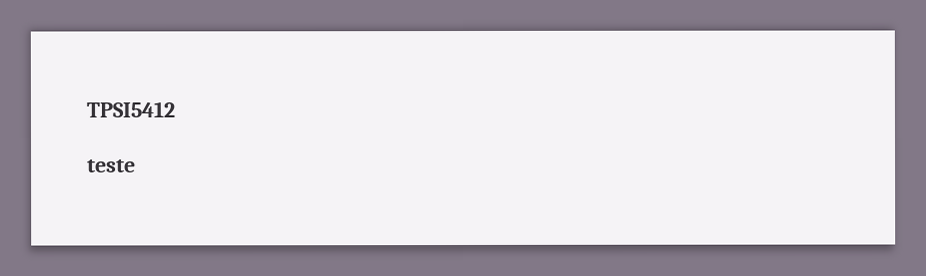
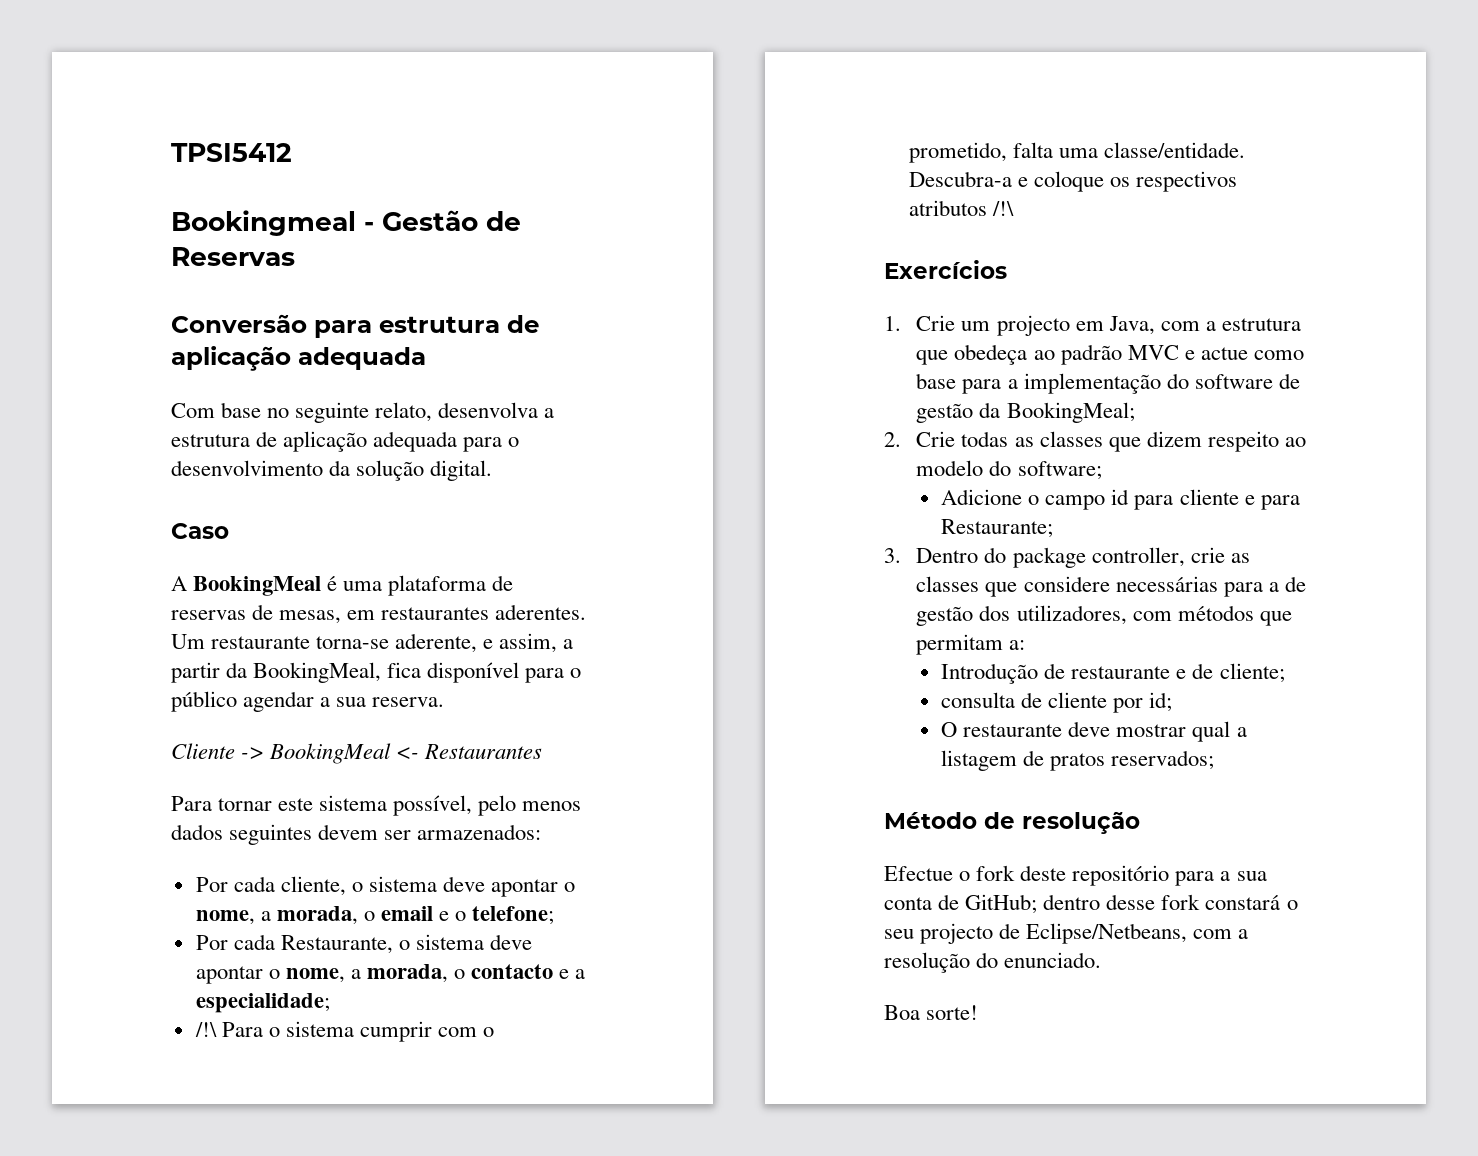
- teste
+ Bookingmeal - Gestão de Reservas
+ Conversão para estrutura de aplicação adequada
+ Com base no seguinte relato, desenvolva a estrutura de aplicação adequada para o desenvolvimento da solução digital.
+ Caso
+ A BookingMeal é uma plataforma de reservas de mesas, em restaurantes aderentes. Um restaurante torna-se aderente, e assim, a partir da BookingMeal, fica disponível para o público agendar a sua reserva.
+ Cliente -> BookingMeal <- Restaurantes
+ Para tornar este sistema possível, pelo menos dados seguintes devem ser armazenados:
+ Por cada cliente, o sistema deve apontar o nome, a morada, o email e o telefone;
+ Por cada Restaurante, o sistema deve apontar o nome, a morada, o contacto e a especialidade;
+ /!\ Para o sistema cumprir com o prometido, falta uma classe/entidade. Descubra-a e coloque os respectivos atributos /!\
+ Exercícios
+ 1. Crie um projecto em Java, com a estrutura que obedeça ao padrão MVC e actue como base para a implementação do software de gestão da BookingMeal;
+ 2. Crie todas as classes que dizem respeito ao modelo do software;
+ Adicione o campo id para cliente e para Restaurante;
+ 3. Dentro do package controller, crie as classes que considere necessárias para a de gestão dos utilizadores, com métodos que permitam a:
+ Introdução de restaurante e de cliente;
+ consulta de cliente por id;
+ O restaurante deve mostrar qual a listagem de pratos reservados;
+ Método de resolução
+ Efectue o fork deste repositório para a sua conta de GitHub; dentro desse fork constará o seu projecto de Eclipse/Netbeans, com a resolução do enunciado.
+ Boa sorte!

